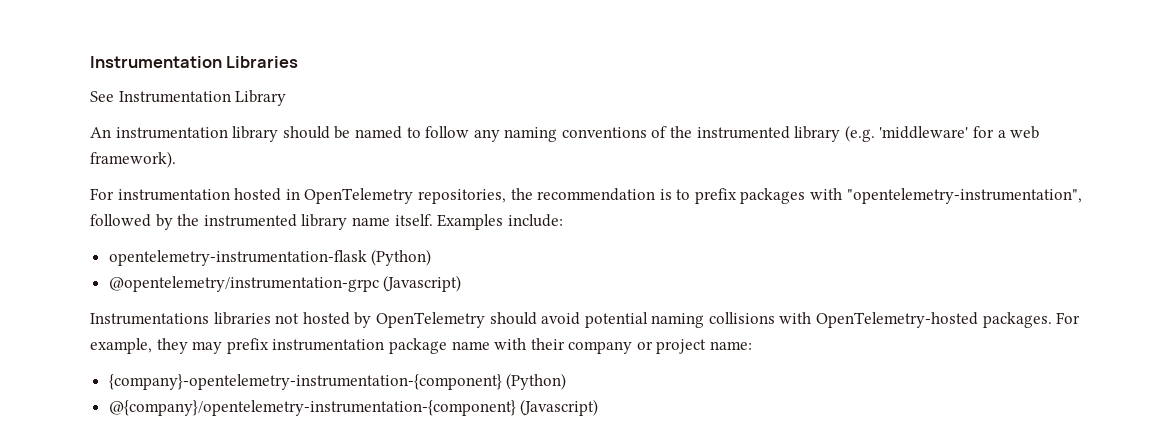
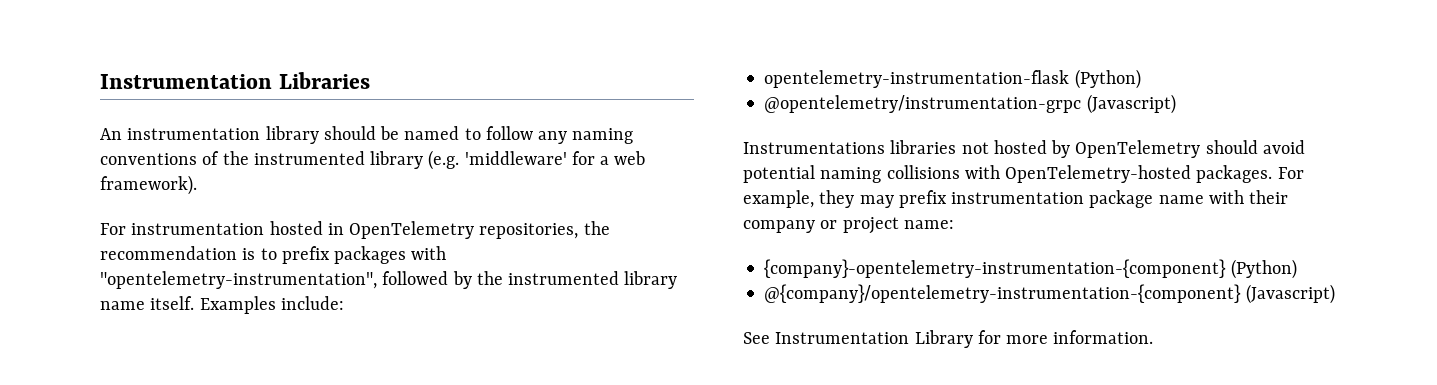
- See Instrumentation Library
+ See Instrumentation Library for more information.

